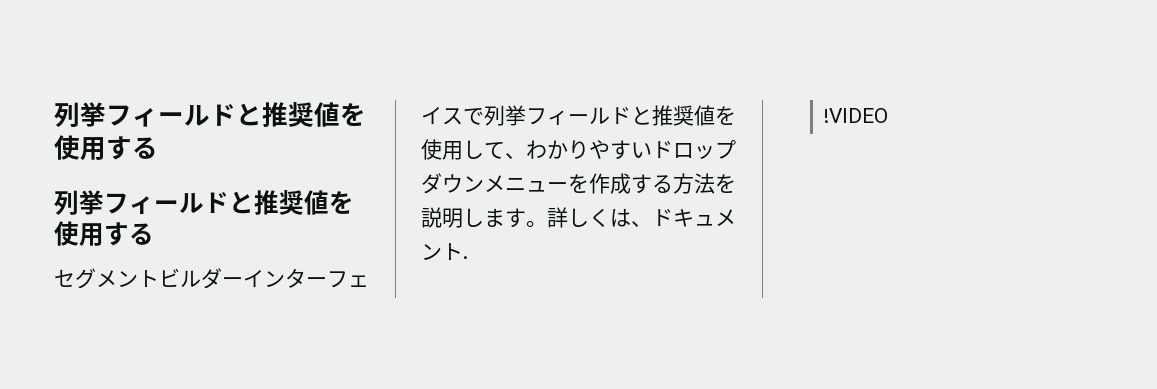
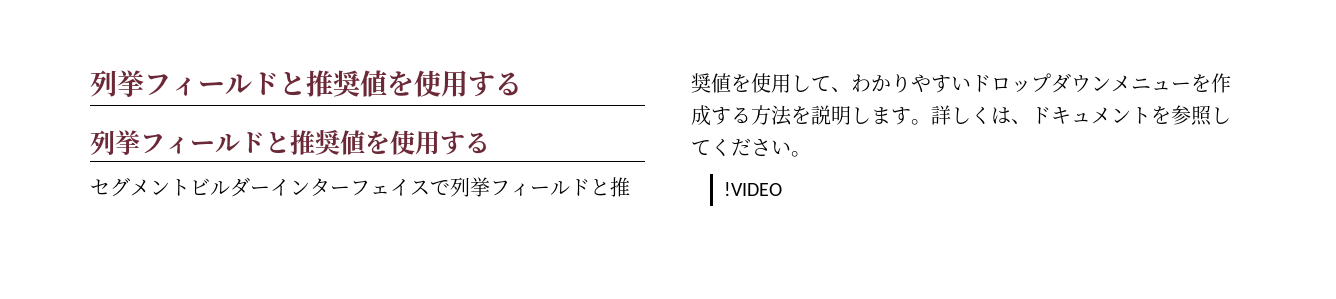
- 詳しくは、ドキュメント.
+ 詳しくは、ドキュメントを参照してください。

